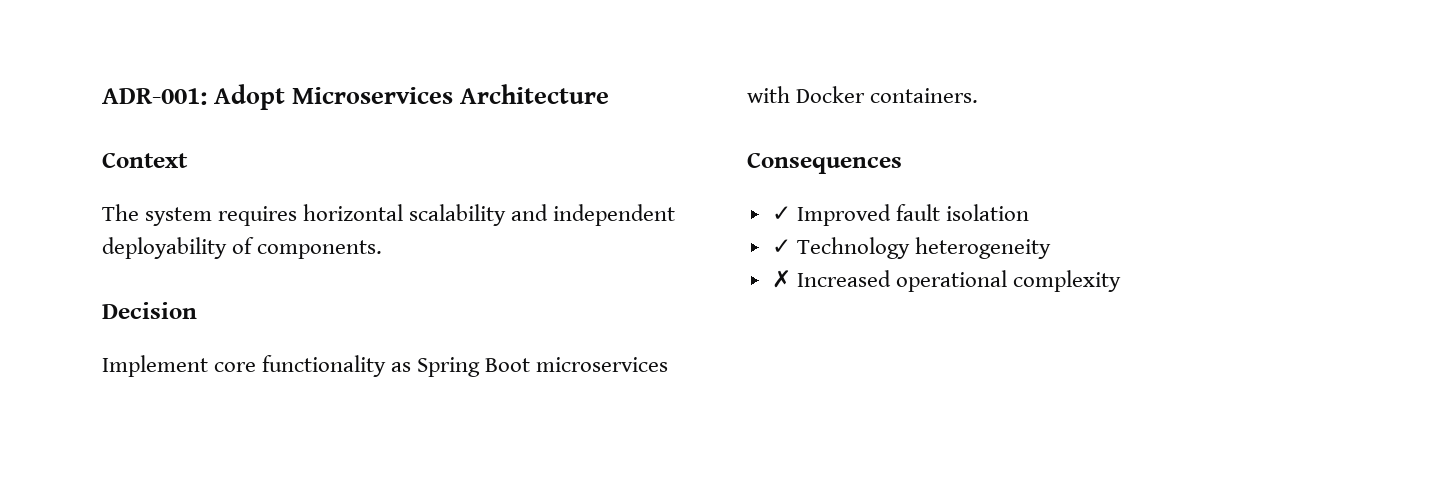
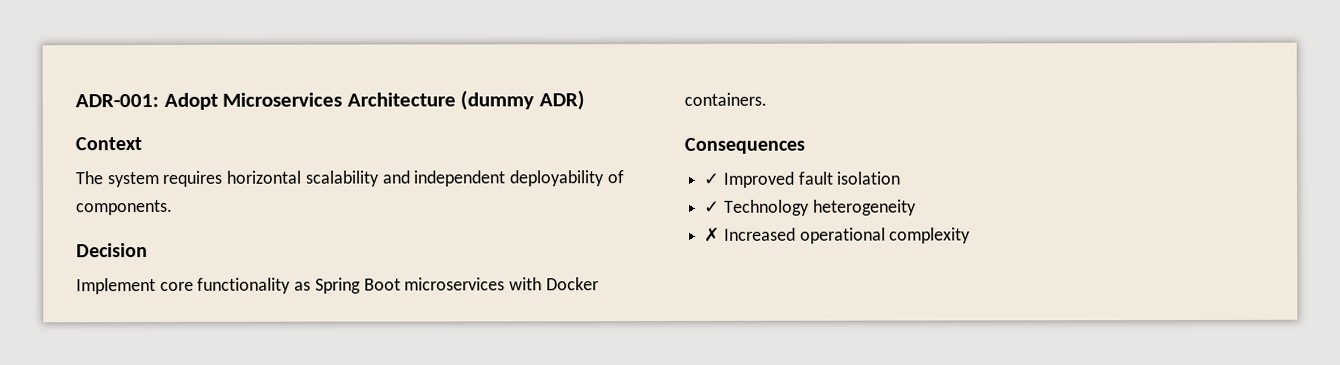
- ADR-001: Adopt Microservices Architecture
+ ADR-001: Adopt Microservices Architecture (dummy ADR)

